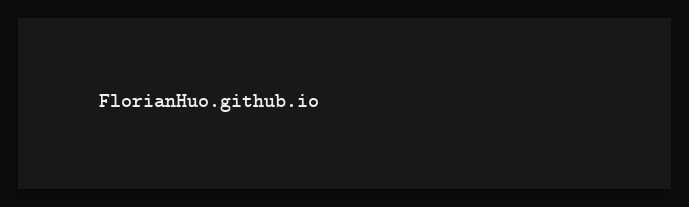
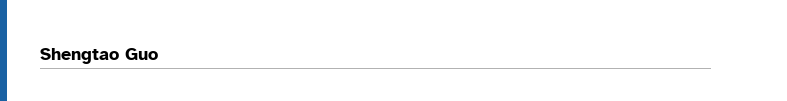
- FlorianHuo.github.io
+ Shengtao Guo

